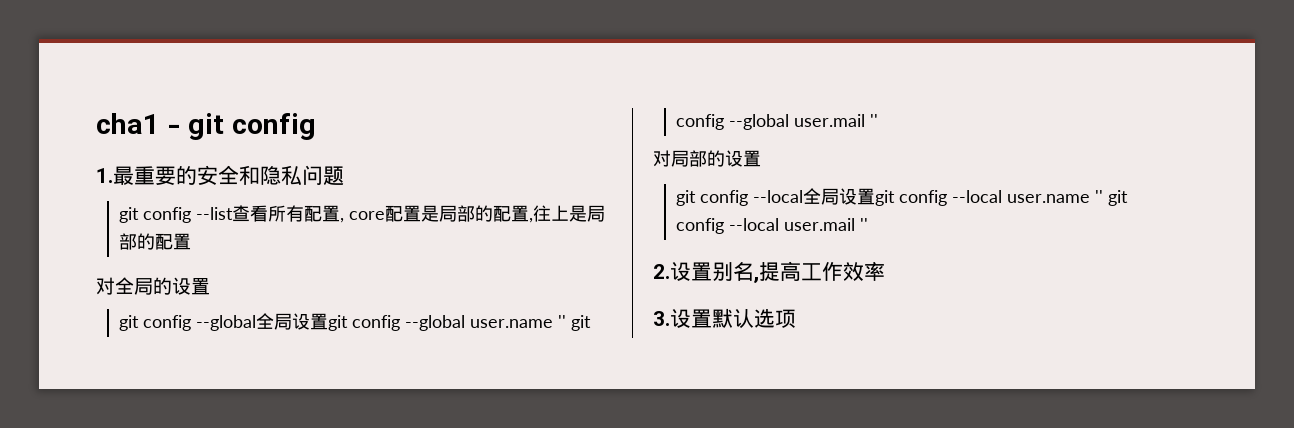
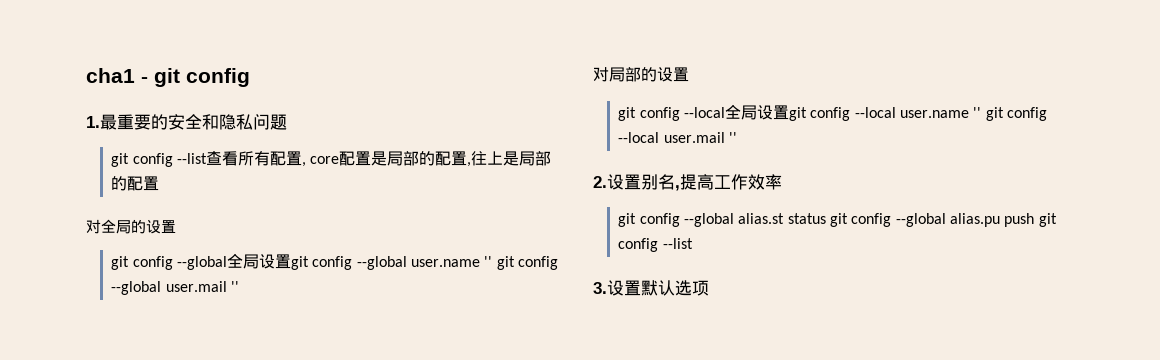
+ git config --global alias.st status git config --global alias.pu push git config --list

